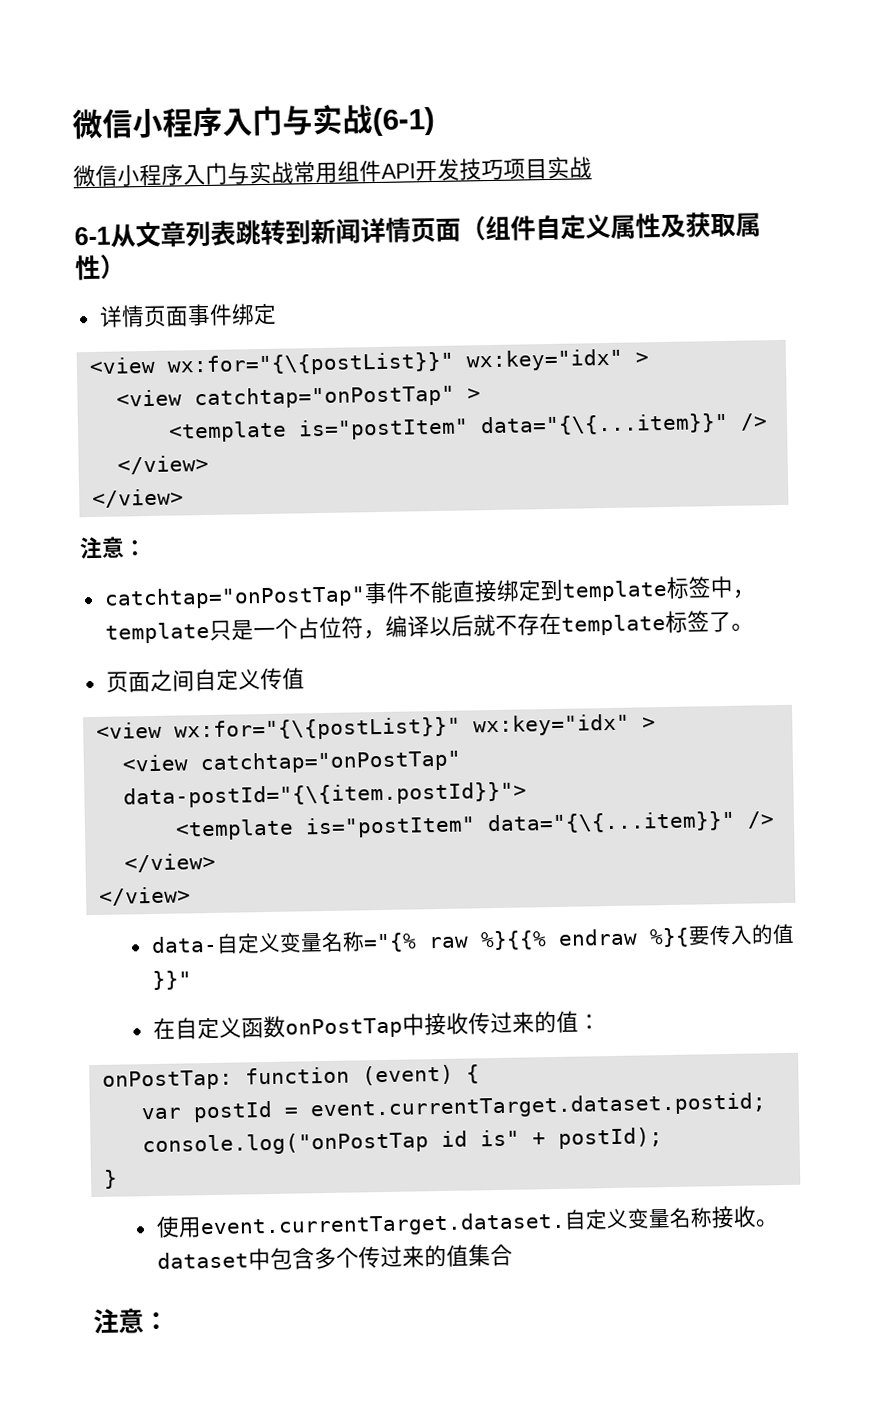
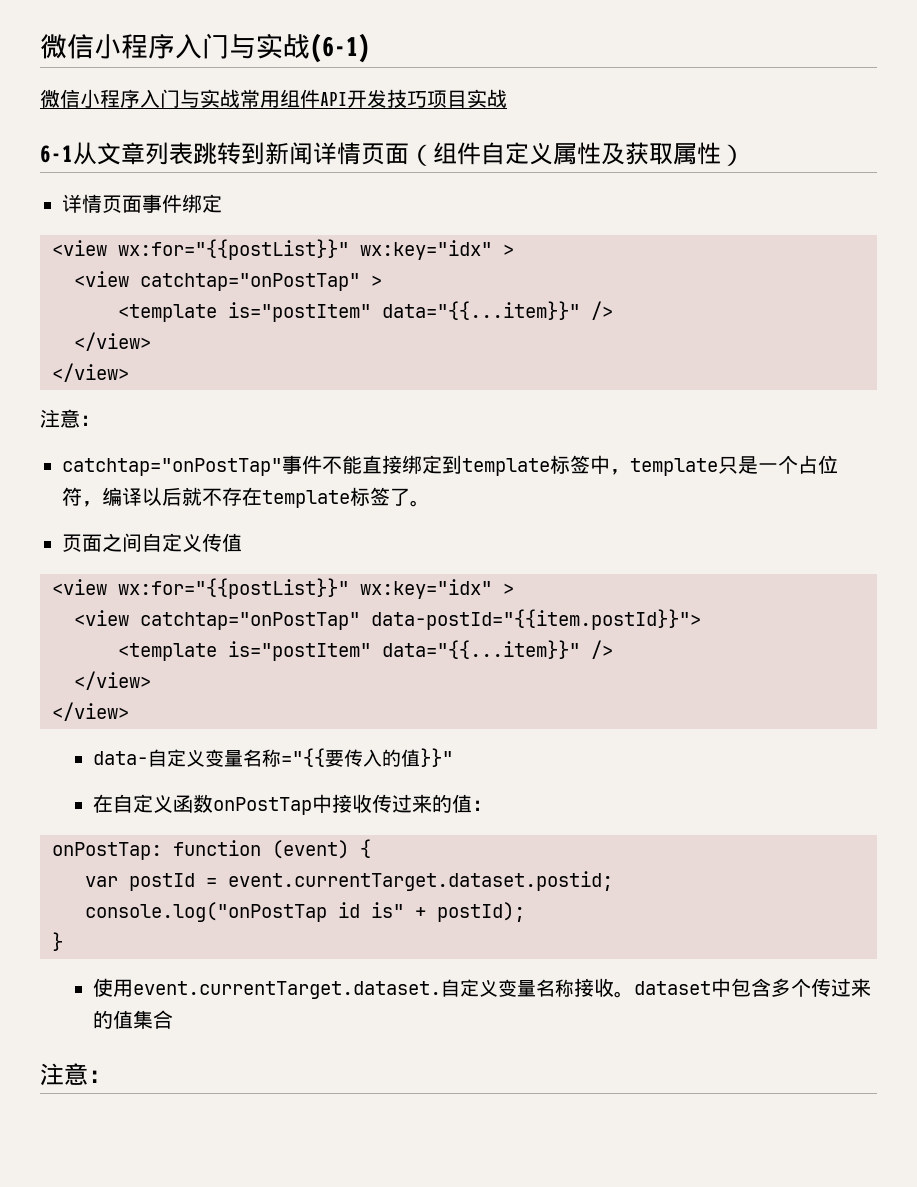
  详情页面事件绑定
- <view wx:for="{\{postList}}" wx:key="idx" >
+ <view wx:for="{{postList}}" wx:key="idx" >
  <view catchtap="onPostTap" >
- <template is="postItem" data="{\{...item}}" />
+ <template is="postItem" data="{{...item}}" />
  页面之间自定义传值
- <view wx:for="{\{postList}}" wx:key="idx" >
- <view catchtap="onPostTap" data-postId="{\{item.postId}}">
- <template is="postItem" data="{\{...item}}" />
+ <view wx:for="{{postList}}" wx:key="idx" >
+ <view catchtap="onPostTap" data-postId="{{item.postId}}">
+ <template is="postItem" data="{{...item}}" />
- data-自定义变量名称="{% raw %}{{% endraw %}{要传入的值}}"
+ data-自定义变量名称="{{要传入的值}}"

